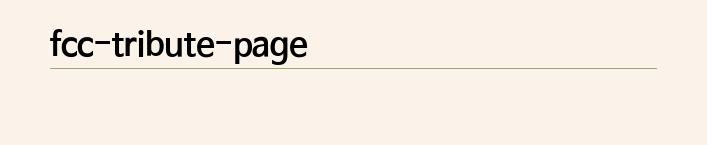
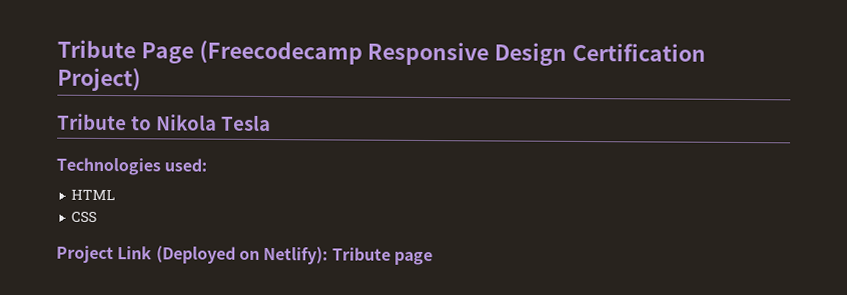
- fcc-tribute-page
+ Tribute Page (Freecodecamp Responsive Design Certification Project)
+ Tribute to Nikola Tesla
+ Technologies used:
+ HTML
+ CSS
+ Project Link (Deployed on Netlify): Tribute page

